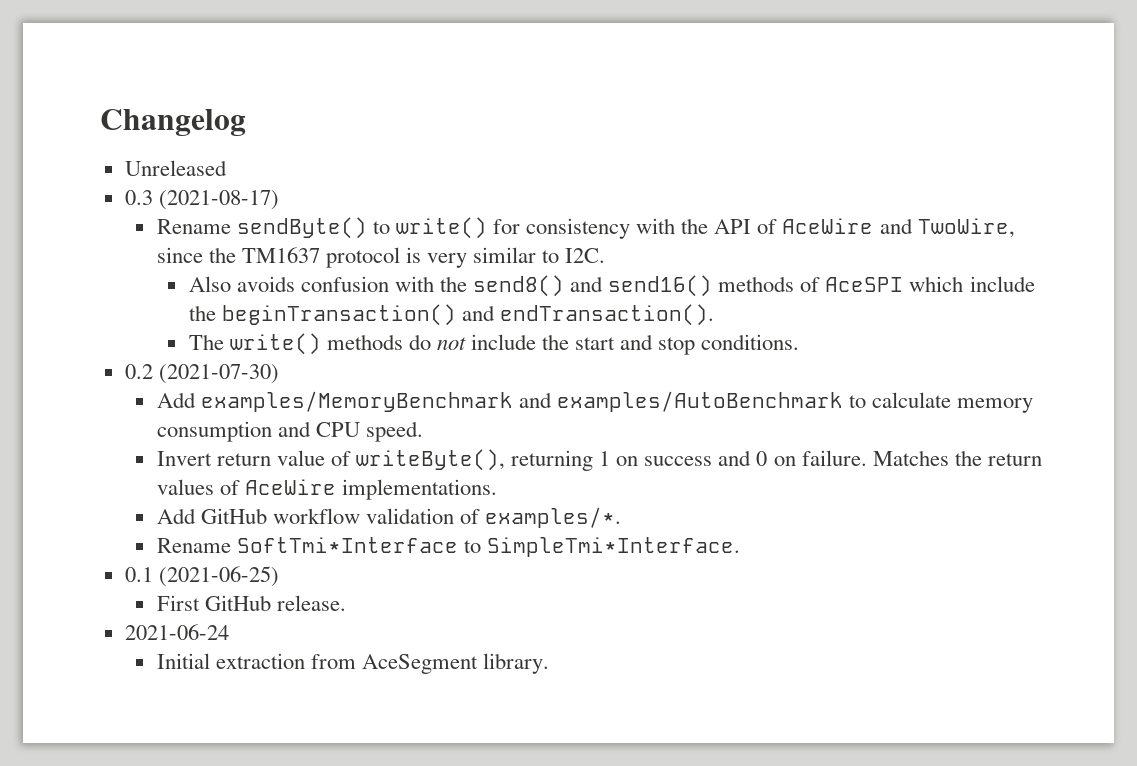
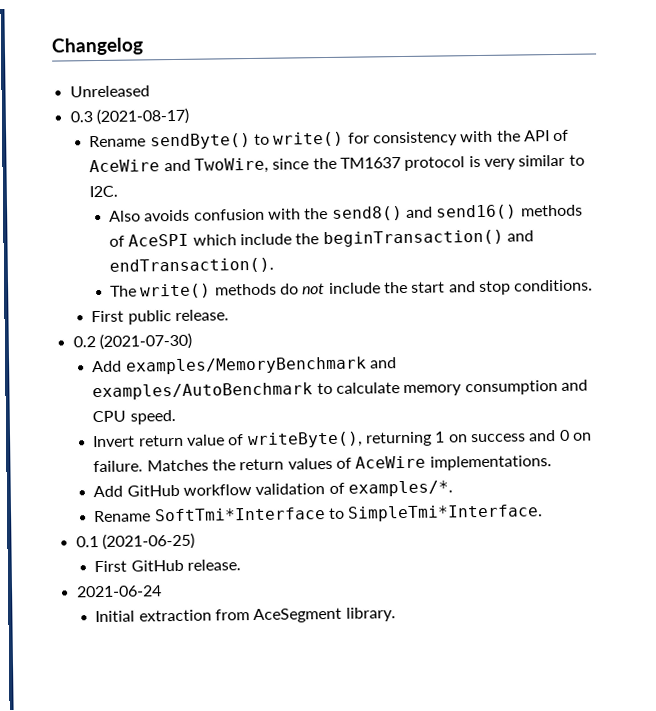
+ First public release.

